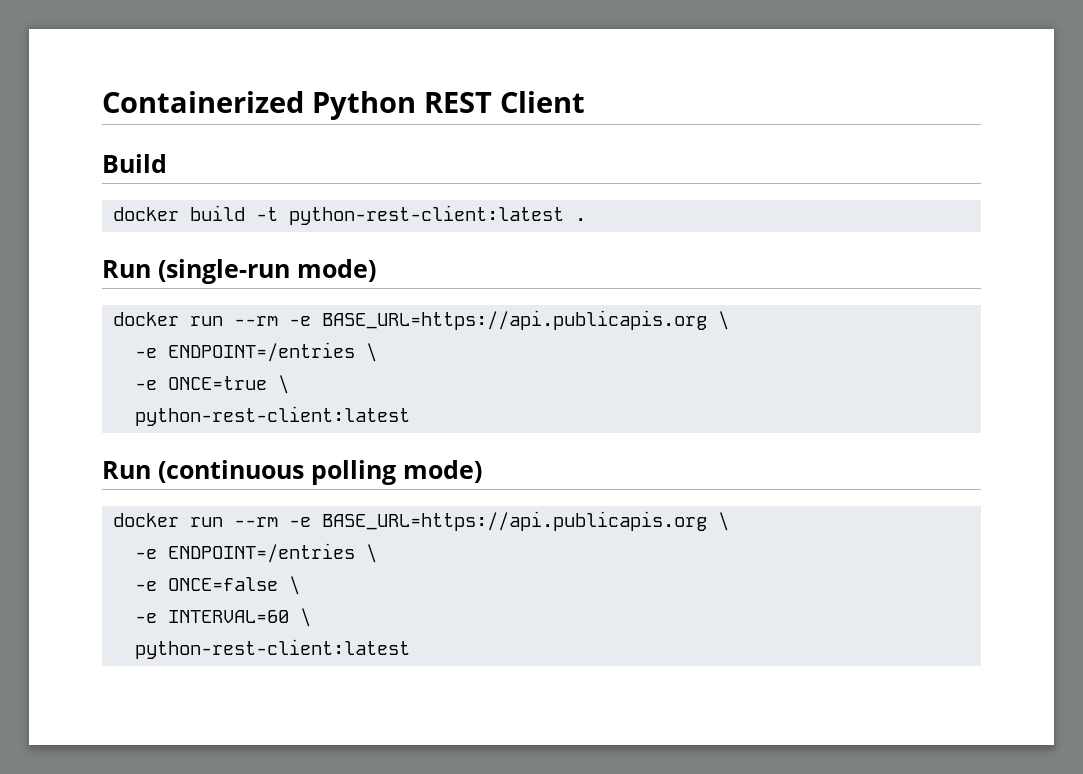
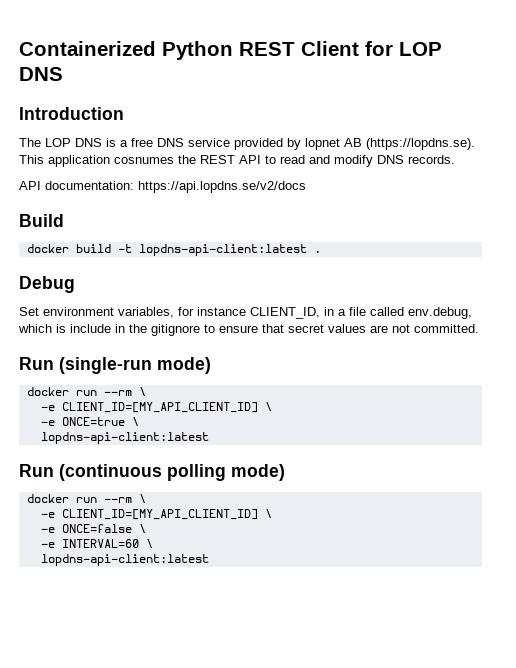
- Containerized Python REST Client
+ Containerized Python REST Client for LOP DNS
+ Introduction
+ The LOP DNS is a free DNS service provided by lopnet AB (https://lopdns.se). This application cosnumes the REST API to read and modify DNS records.
+ API documentation: https://api.lopdns.se/v2/docs
- docker build -t python-rest-client:latest .
+ docker build -t lopdns-api-client:latest .
+ Debug
+ Set environment variables, for instance CLIENT_ID, in a file called env.debug, which is include in the gitignore to ensure that secret values are not committed.
  Run (single-run mode)
- docker run --rm -e BASE_URL=https://api.publicapis.org \
- -e ENDPOINT=/entries \
+ docker run --rm \
+ -e CLIENT_ID=[MY_API_CLIENT_ID] \
  -e ONCE=true \
- python-rest-client:latest
+ lopdns-api-client:latest
  Run (continuous polling mode)
- docker run --rm -e BASE_URL=https://api.publicapis.org \
- -e ENDPOINT=/entries \
+ docker run --rm \
+ -e CLIENT_ID=[MY_API_CLIENT_ID] \
  -e INTERVAL=60 \
- python-rest-client:latest
+ lopdns-api-client:latest

